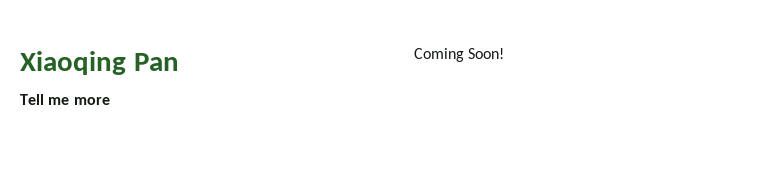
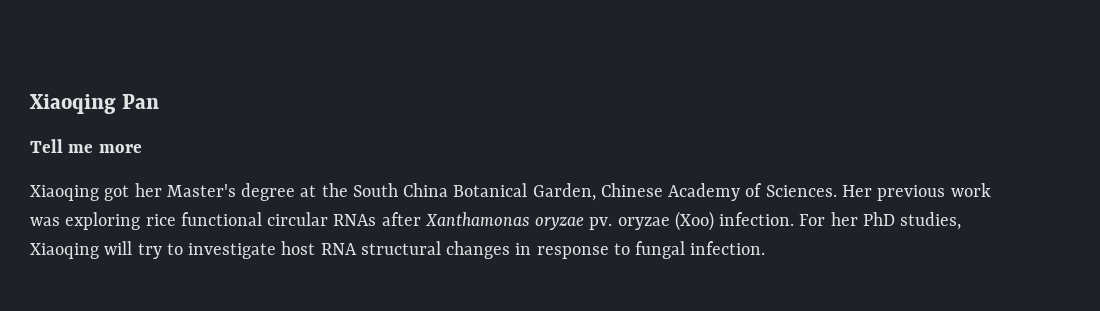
- Coming Soon!
+ Xiaoqing got her Master's degree at the South China Botanical Garden, Chinese Academy of Sciences. Her previous work was exploring rice functional circular RNAs after Xanthamonas oryzae pv. oryzae (Xoo) infection. For her PhD studies, Xiaoqing will try to investigate host RNA structural changes in response to fungal infection.

